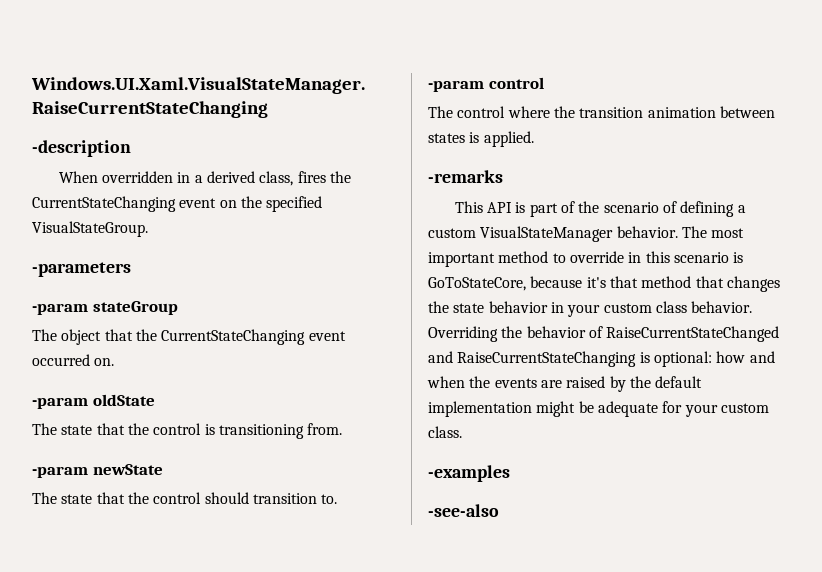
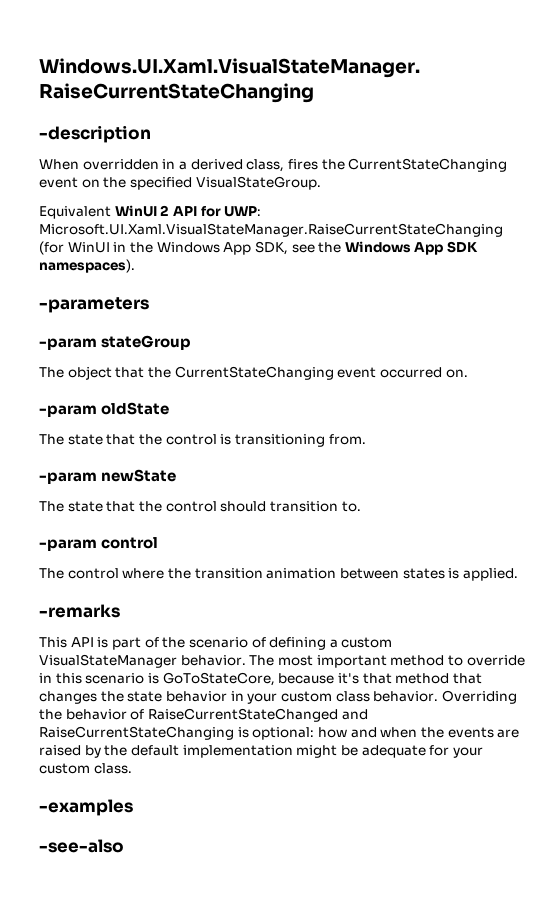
+ Equivalent WinUI 2 API for UWP: Microsoft.UI.Xaml.VisualStateManager.RaiseCurrentStateChanging (for WinUI in the Windows App SDK, see the Windows App SDK namespaces).

